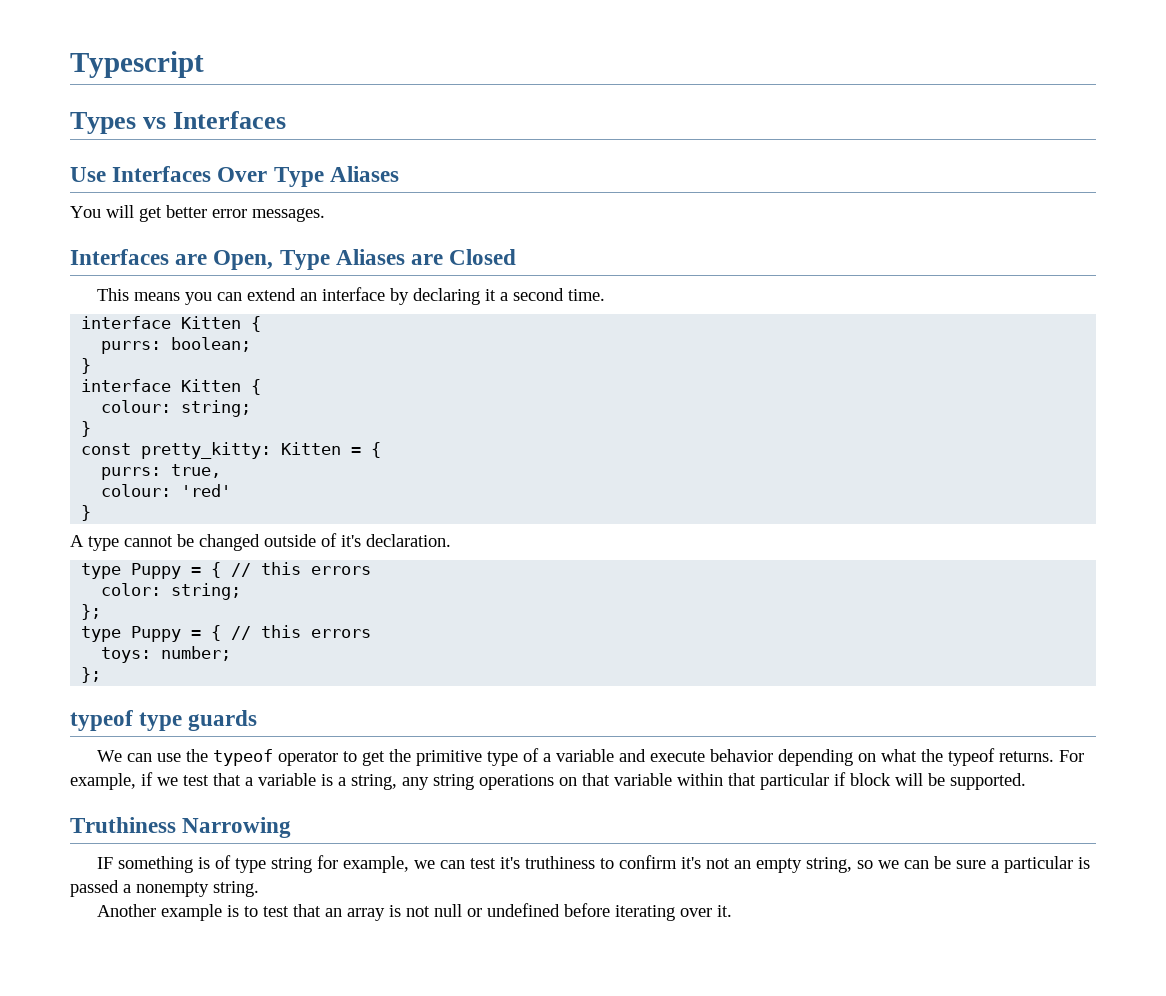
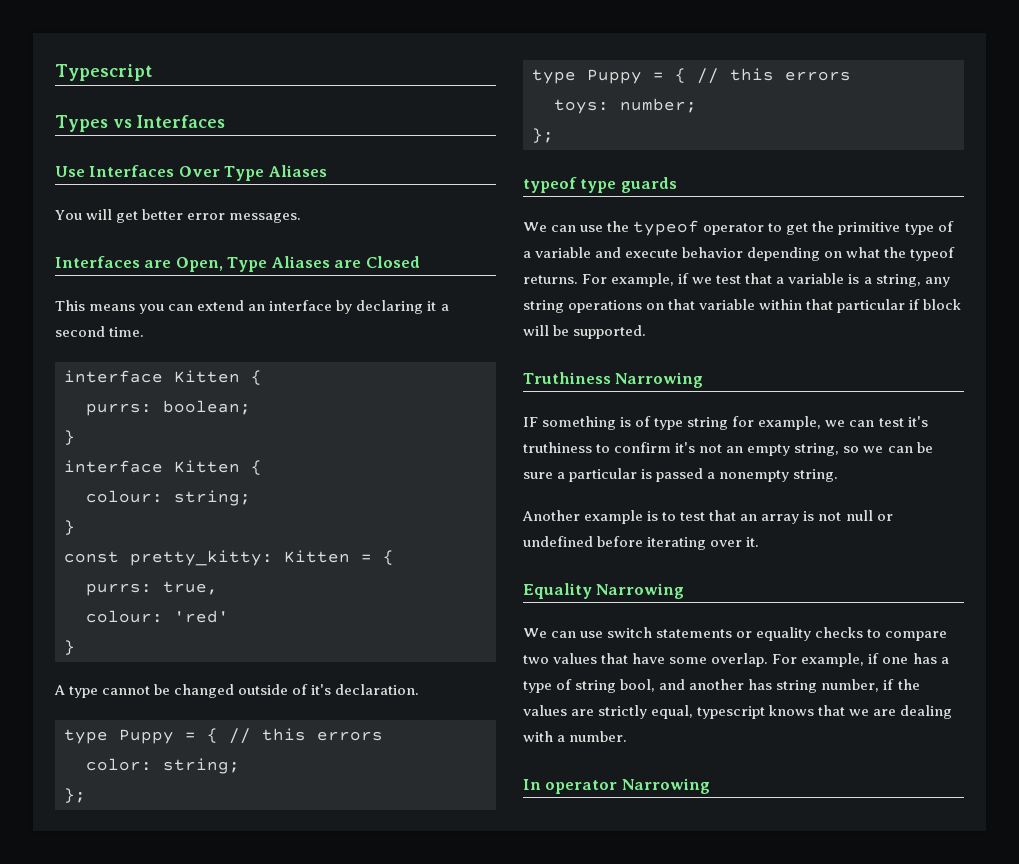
+ Equality Narrowing
+ We can use switch statements or equality checks to compare two values that have some overlap. For example, if one has a type of string bool, and another has string number, if the values are strictly equal, typescript knows that we are dealing with a number.
+ In operator Narrowing

